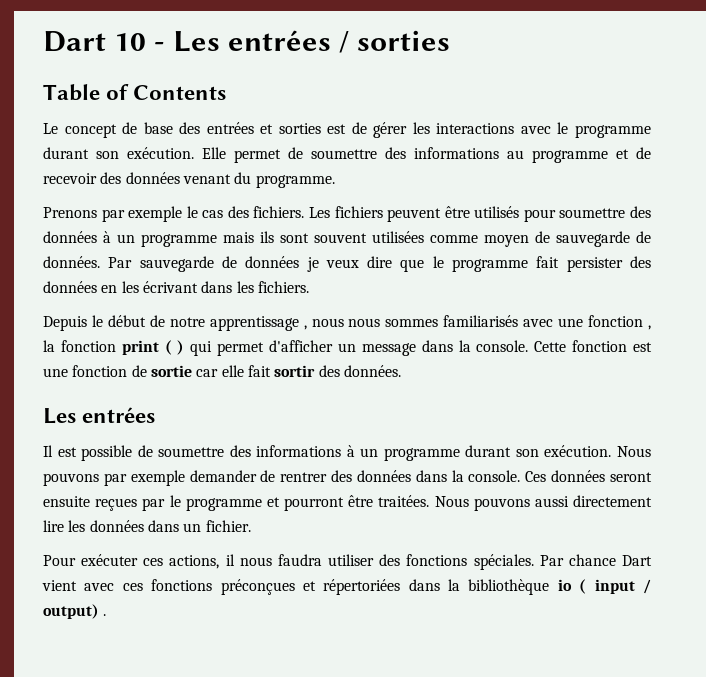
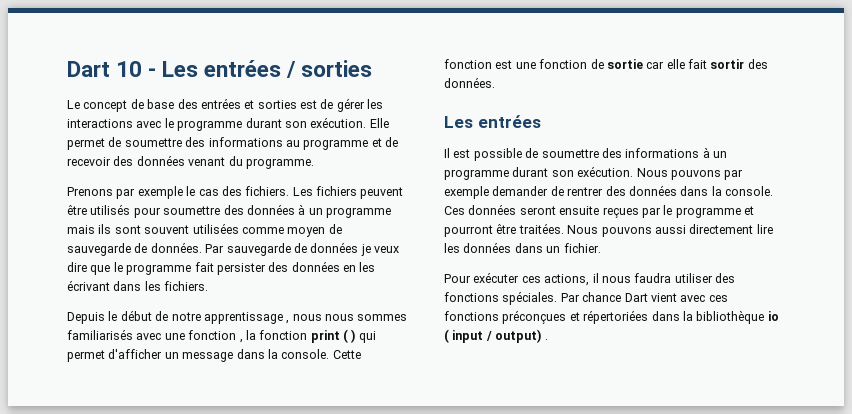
- Table of Contents

